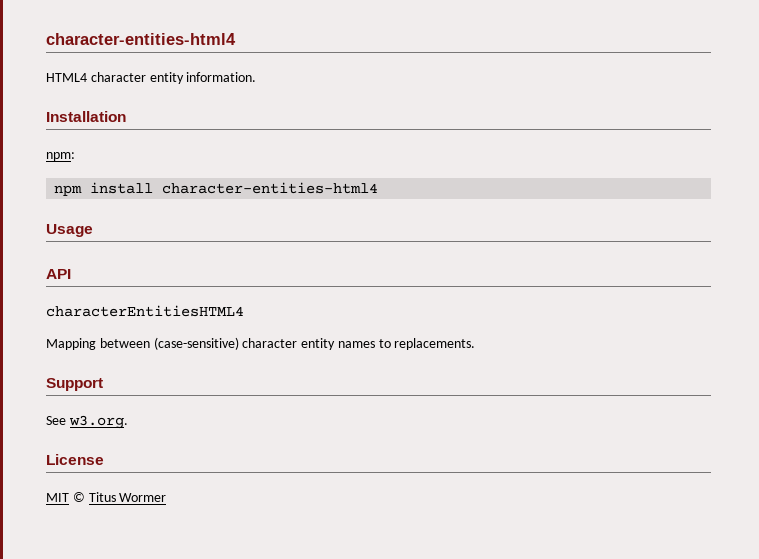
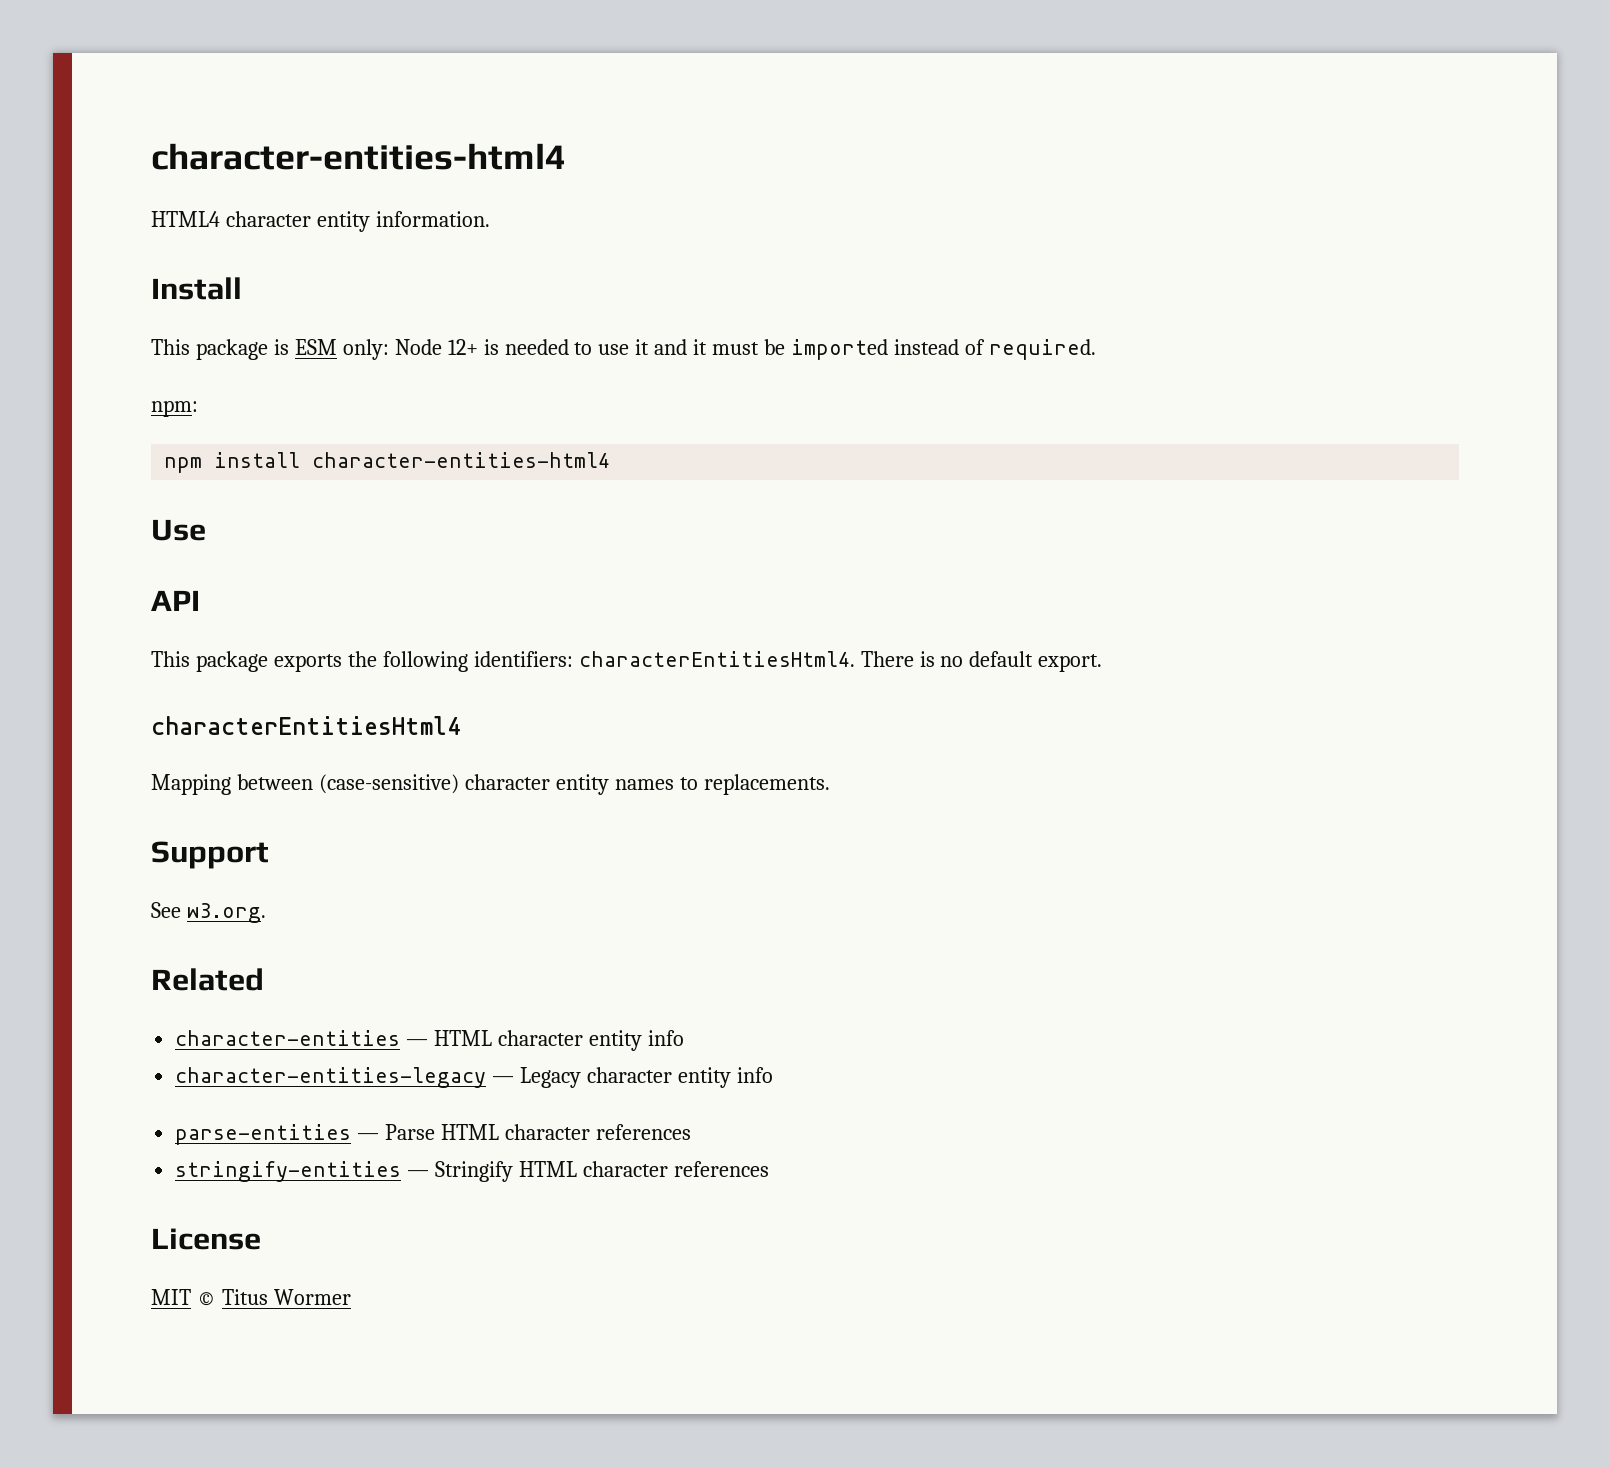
- Installation
+ Install
+ This package is ESM only: Node 12+ is needed to use it and it must be imported instead of required.
- Usage
+ Use
- characterEntitiesHTML4
+ This package exports the following identifiers: characterEntitiesHtml4. There is no default export.
+ characterEntitiesHtml4
+ Related
+ character-entities — HTML character entity info
+ character-entities-legacy — Legacy character entity info
+ parse-entities — Parse HTML character references
+ stringify-entities — Stringify HTML character references

